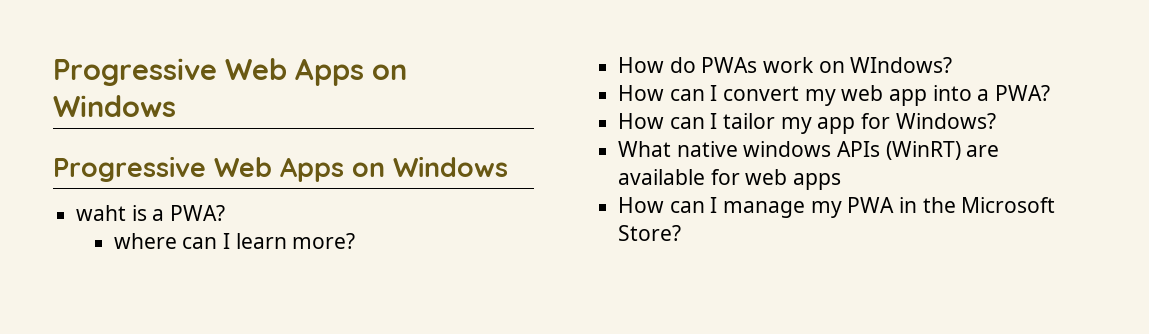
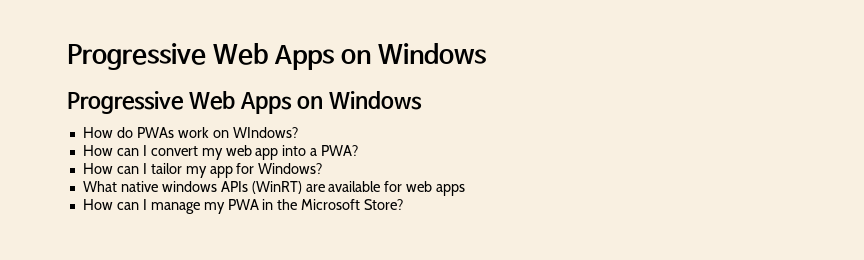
- waht is a PWA?
- where can I learn more?

